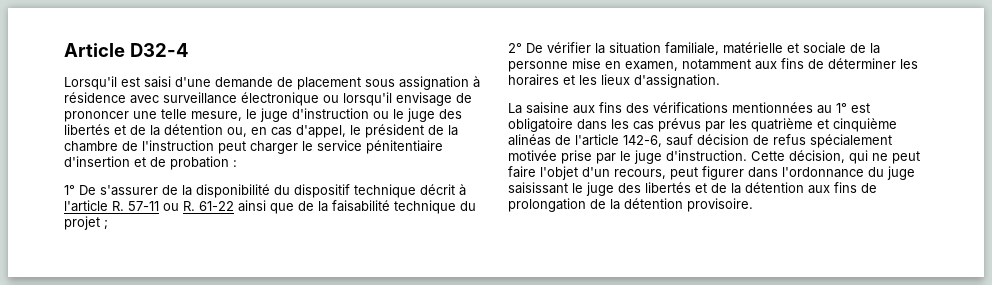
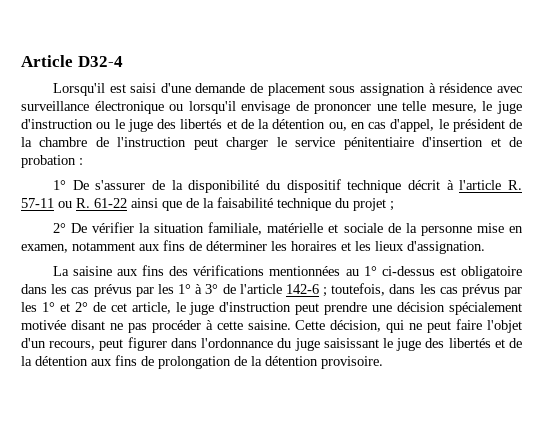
- La saisine aux fins des vérifications mentionnées au 1° est obligatoire dans les cas prévus par les quatrième et cinquième alinéas de l'article 142-6, sauf décision de refus spécialement motivée prise par le juge d'instruction.
+ La saisine aux fins des vérifications mentionnées au 1° ci-dessus est obligatoire dans les cas prévus par les 1° à 3° de l'article 142-6 ; toutefois, dans les cas prévus par les 1° et 2° de cet article, le juge d'instruction peut prendre une décision spécialement motivée disant ne pas procéder à cette saisine.

